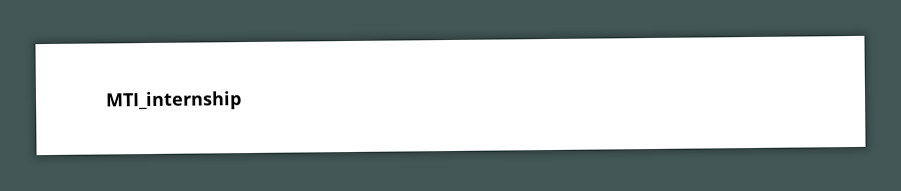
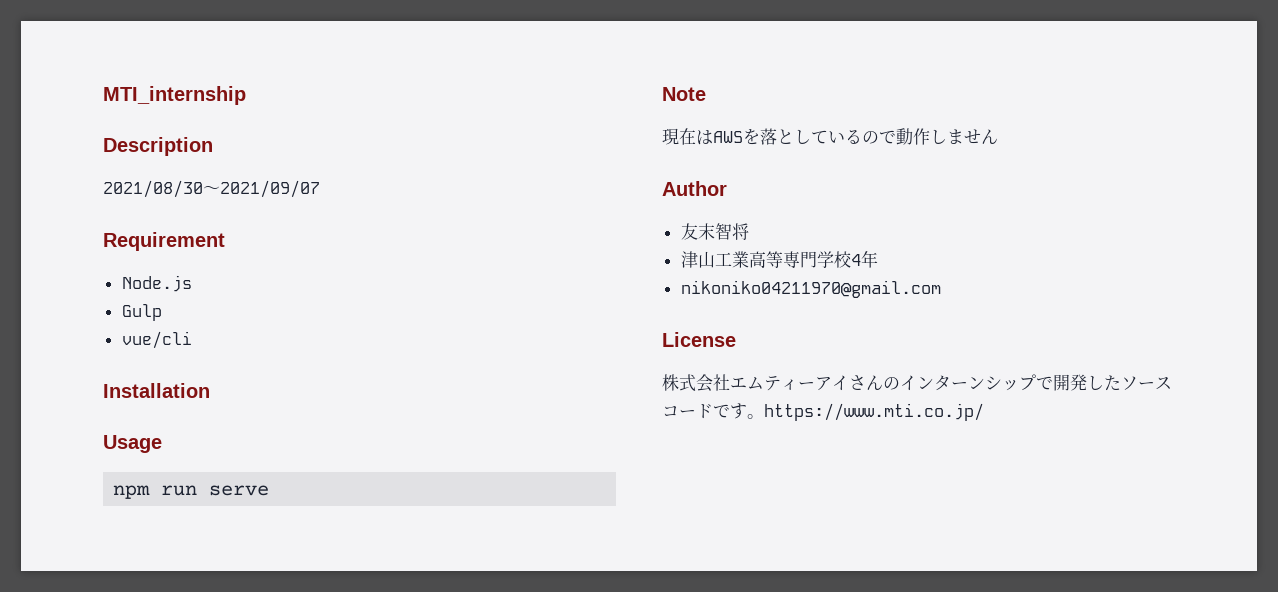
+ Description
+ 2021/08/30〜2021/09/07
+ Requirement
+ Node.js
+ Gulp
+ vue/cli
+ Installation
+ Usage
+ npm run serve
+ Note
+ 現在はAWSを落としているので動作しません
+ Author
+ 友末智将
+ 津山工業高等専門学校4年
+ nikoniko04211970@gmail.com
+ License
+ 株式会社エムティーアイさんのインターンシップで開発したソースコードです。https://www.mti.co.jp/

